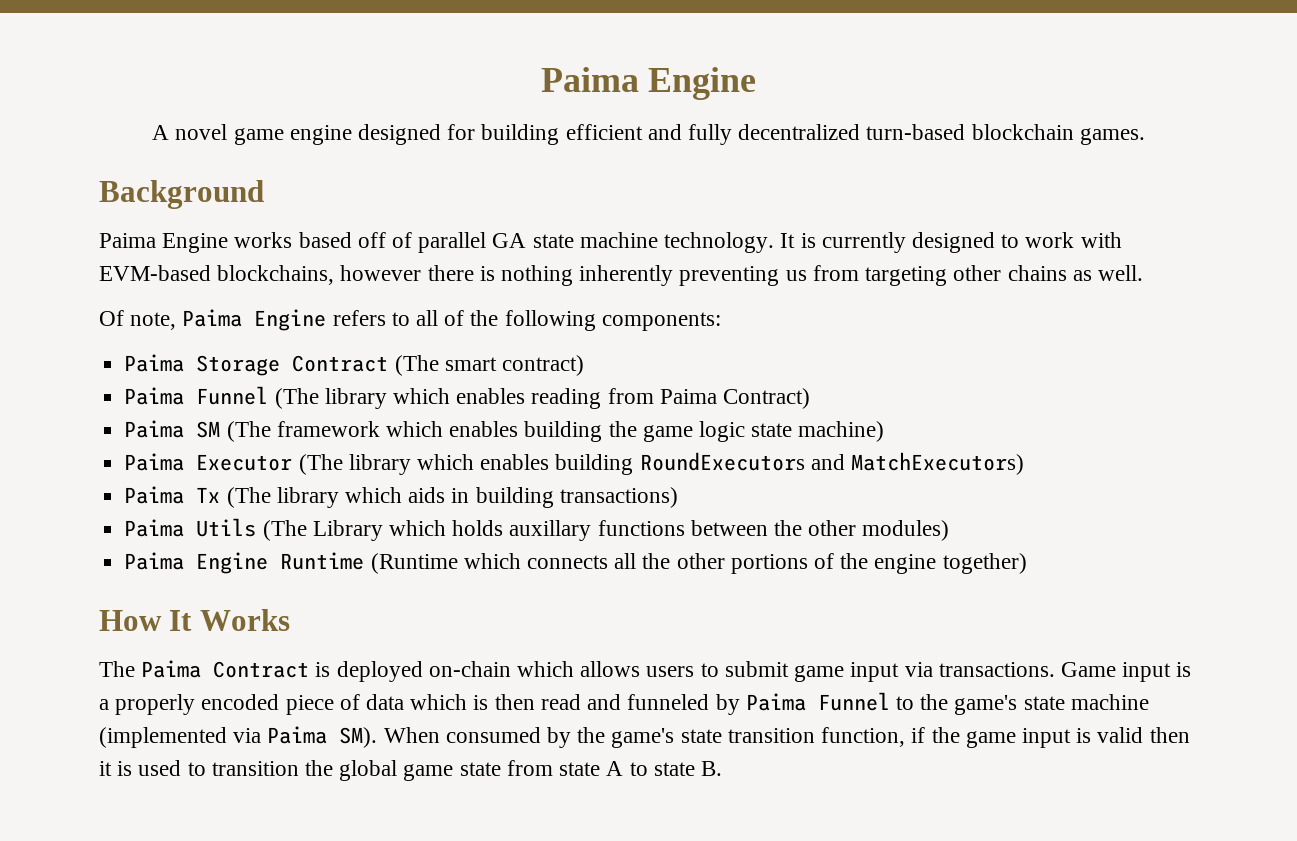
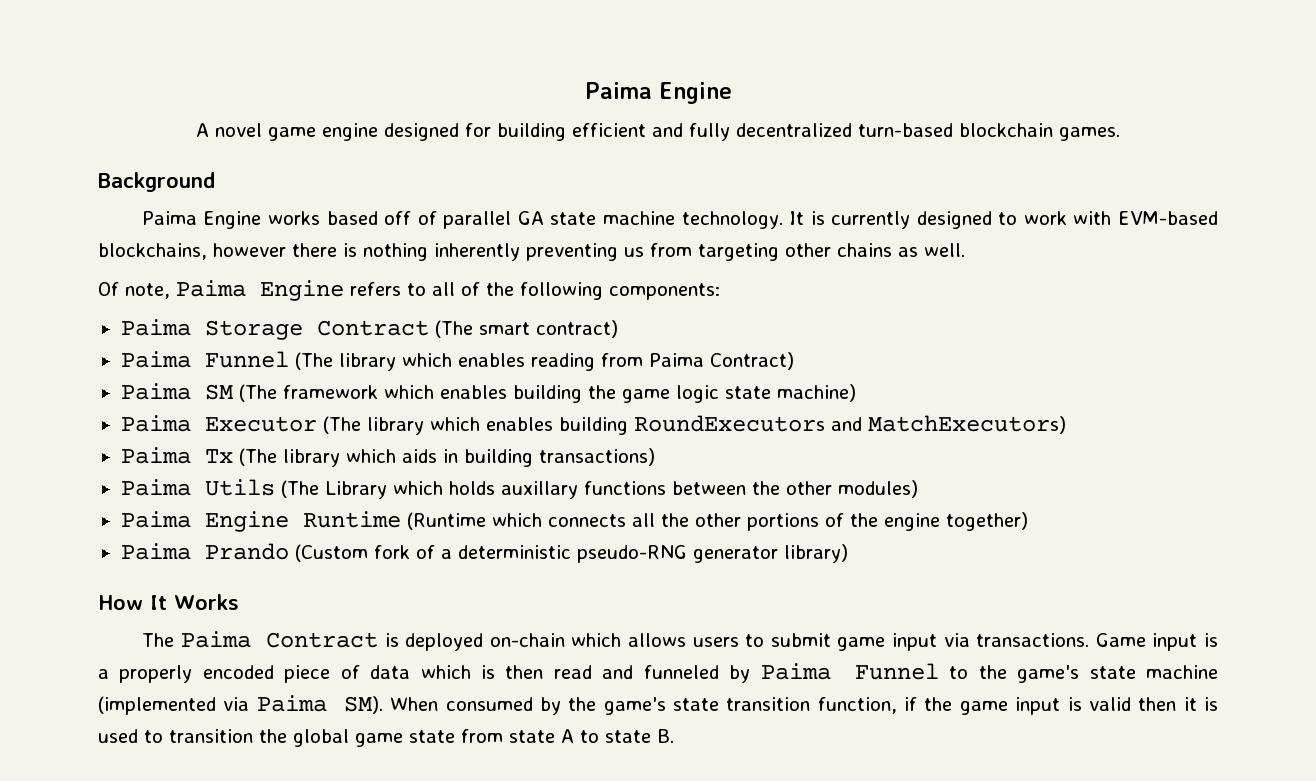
+ Paima Prando (Custom fork of a deterministic pseudo-RNG generator library)

